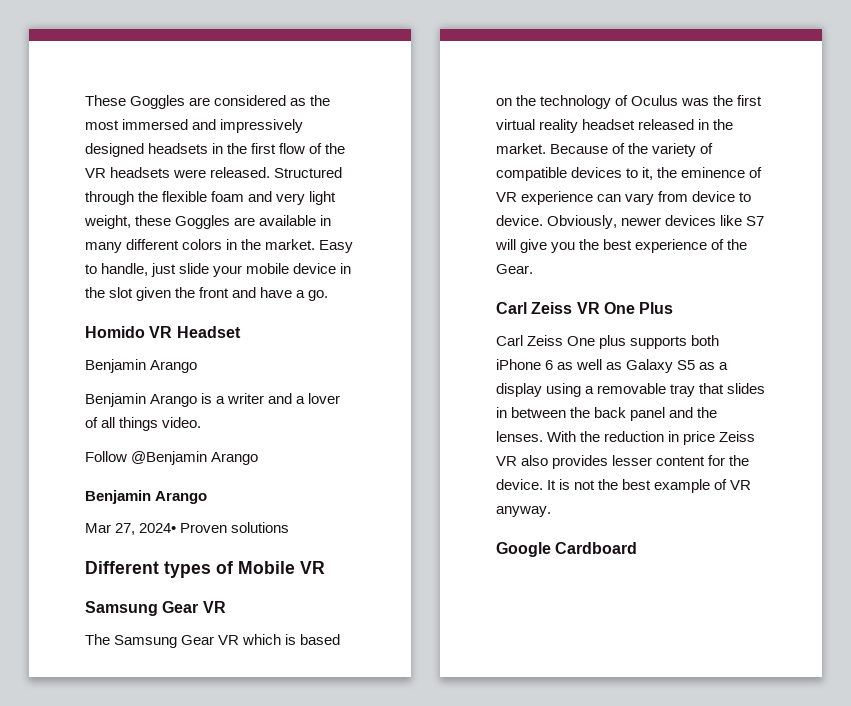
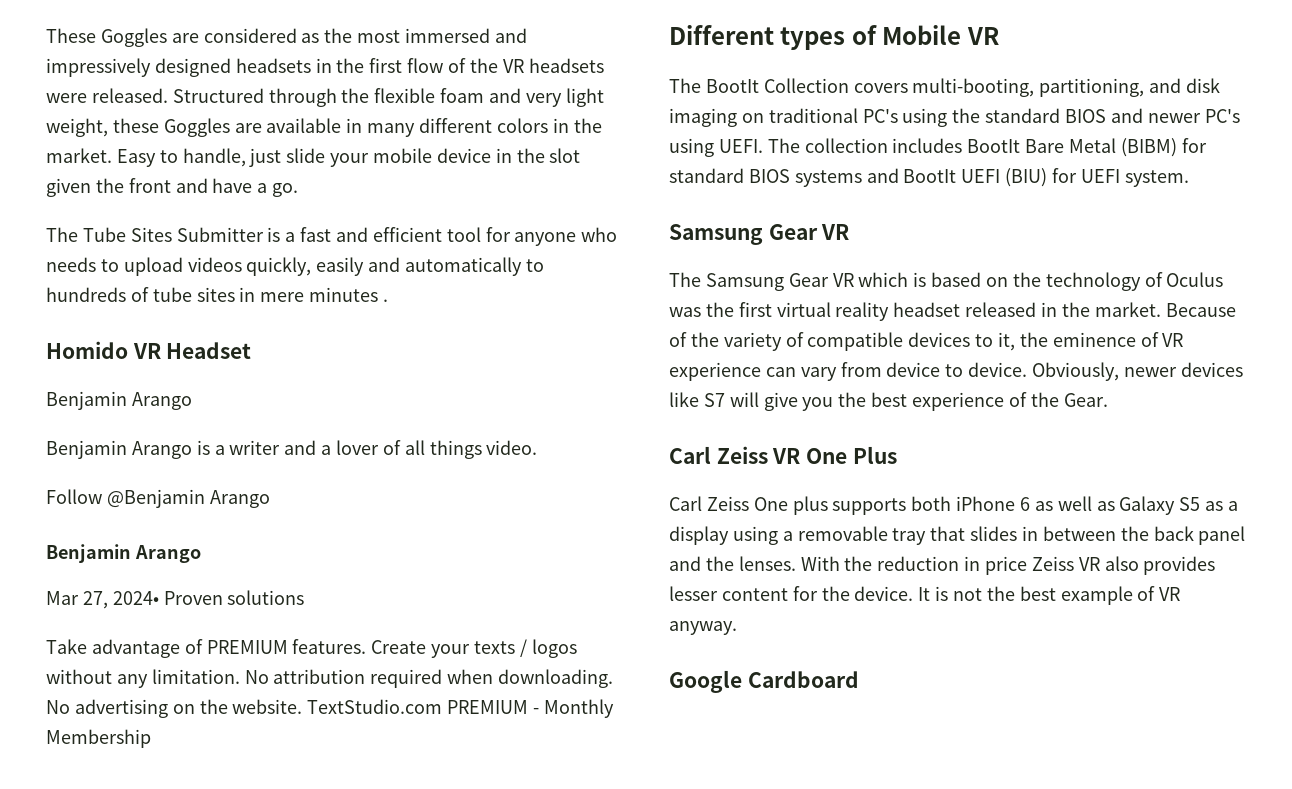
+ The Tube Sites Submitter is a fast and efficient tool for anyone who needs to upload videos quickly, easily and automatically to hundreds of tube sites in mere minutes .
+ Take advantage of PREMIUM features. Create your texts / logos without any limitation. No attribution required when downloading. No advertising on the website. TextStudio.com PREMIUM - Monthly Membership
+ The BootIt Collection covers multi-booting, partitioning, and disk imaging on traditional PC's using the standard BIOS and newer PC's using UEFI. The collection includes BootIt Bare Metal (BIBM) for standard BIOS systems and BootIt UEFI (BIU) for UEFI system.

